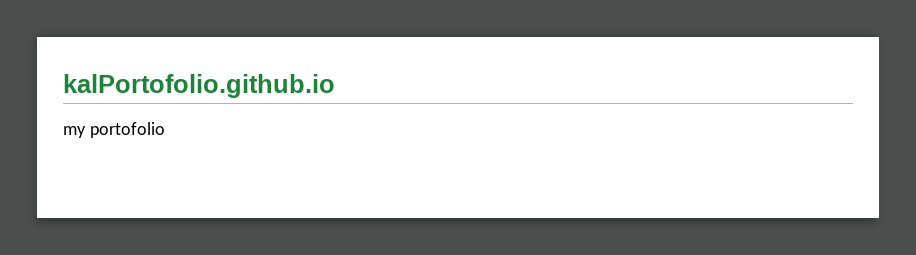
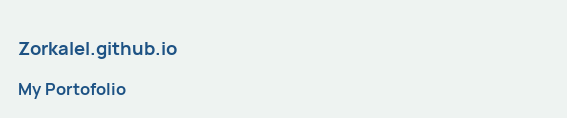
- kalPortofolio.github.io
- my portofolio
+ Zorkalel.github.io
+ My Portofolio

